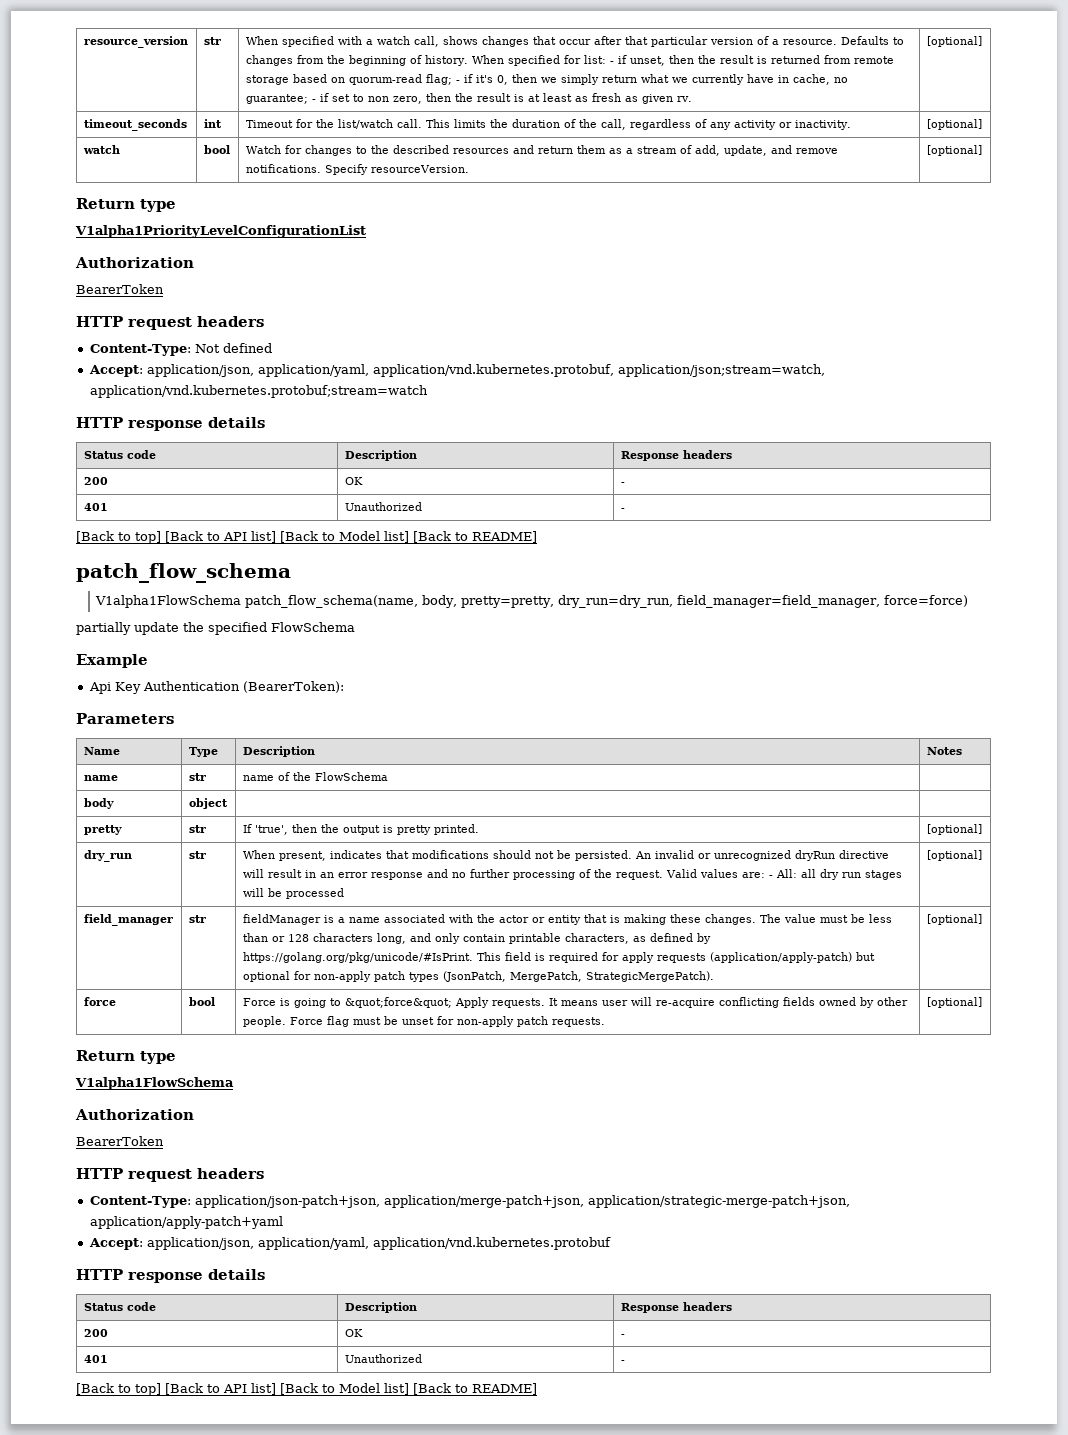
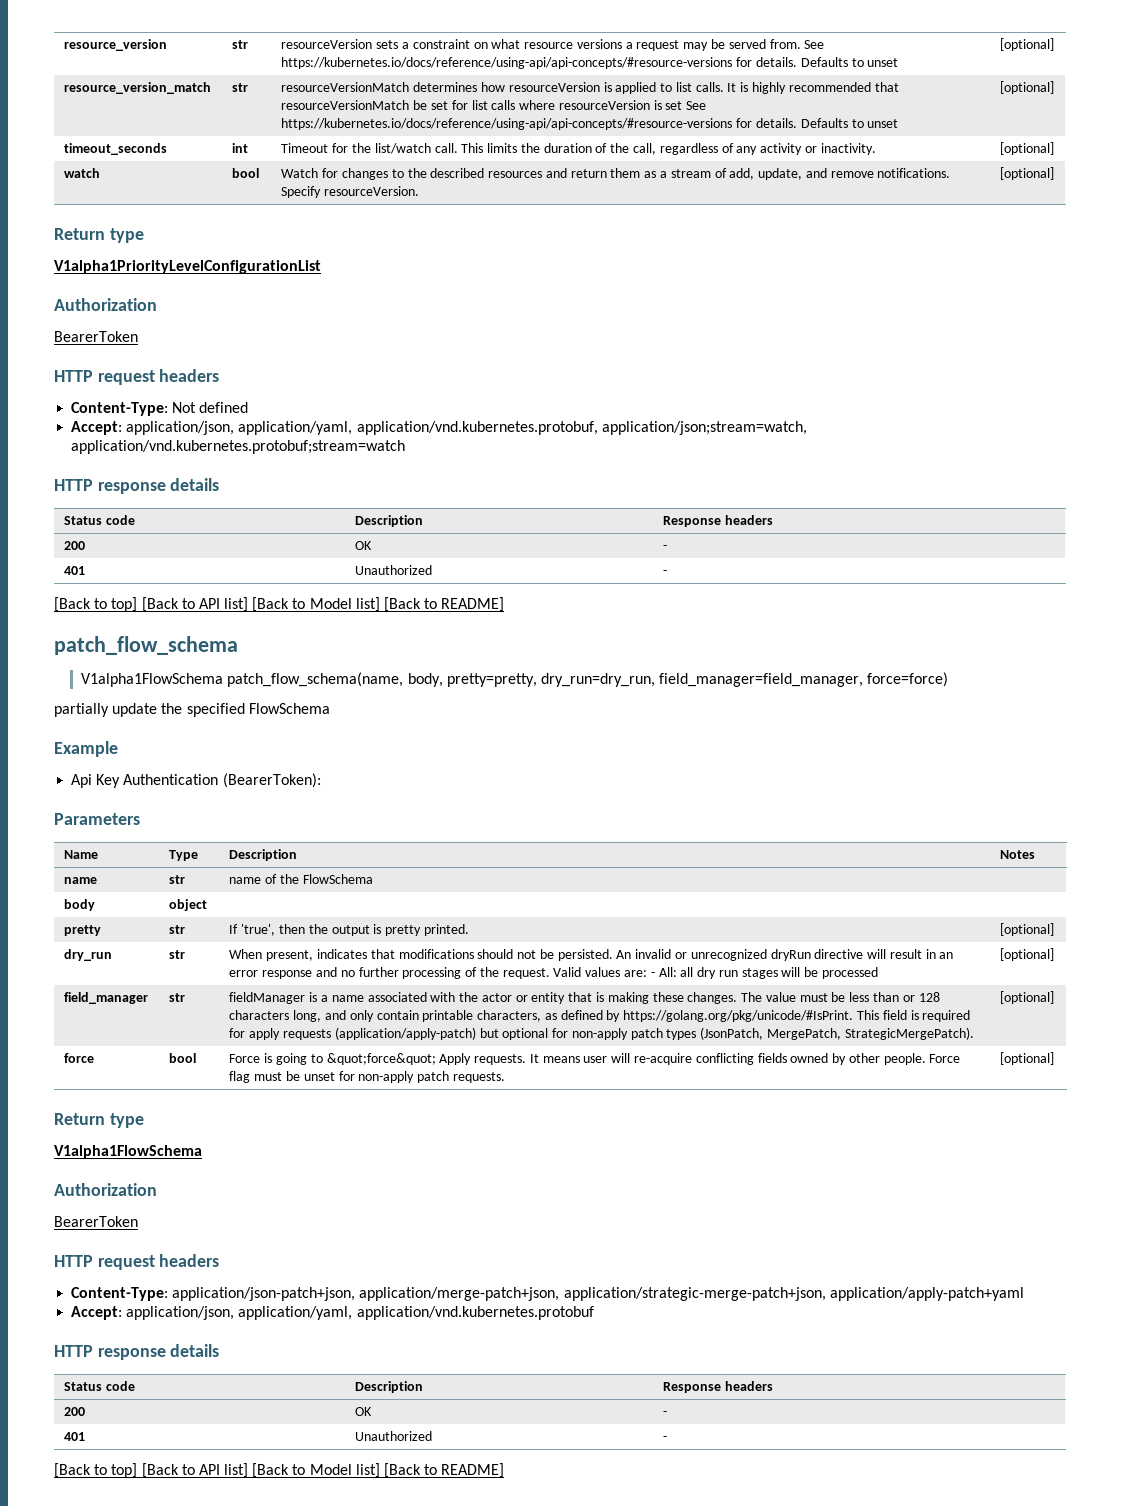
- When specified with a watch call, shows changes that occur after that particular version of a resource. Defaults to changes from the beginning of history. When specified for list: - if unset, then the result is returned from remote storage based on quorum-read flag; - if it's 0, then we simply return what we currently have in cache, no guarantee; - if set to non zero, then the result is at least as fresh as given rv. | [optional]
+ resourceVersion sets a constraint on what resource versions a request may be served from. See https://kubernetes.io/docs/reference/using-api/api-concepts/#resource-versions for details. Defaults to unset | [optional]
+ resource_version_match | str | resourceVersionMatch determines how resourceVersion is applied to list calls. It is highly recommended that resourceVersionMatch be set for list calls where resourceVersion is set See https://kubernetes.io/docs/reference/using-api/api-concepts/#resource-versions for details. Defaults to unset | [optional]

